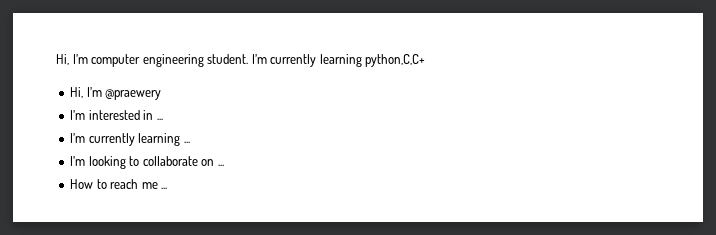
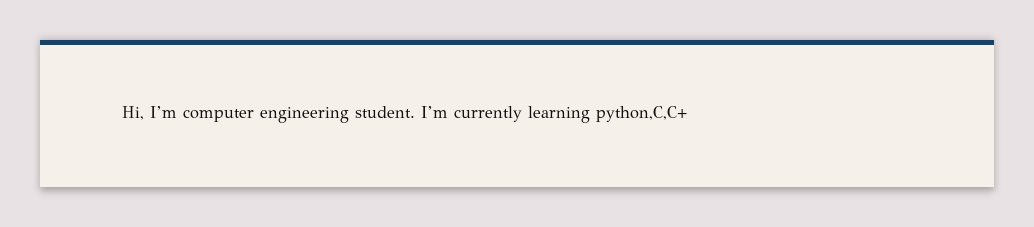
- Hi, I’m @praewery
- I’m interested in ...
- I’m currently learning ...
- I’m looking to collaborate on ...
- How to reach me ...

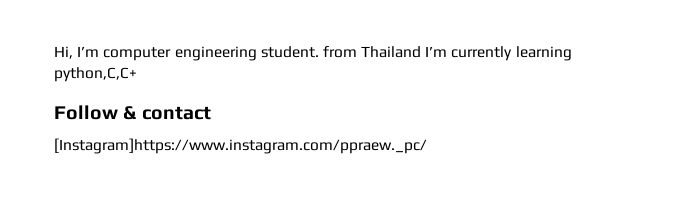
- Hi, I’m computer engineering student. I’m currently learning python,C,C+
+ Hi, I’m computer engineering student. from Thailand I’m currently learning python,C,C+
+ Follow & contact
+ [Instagram]https://www.instagram.com/ppraew._pc/

